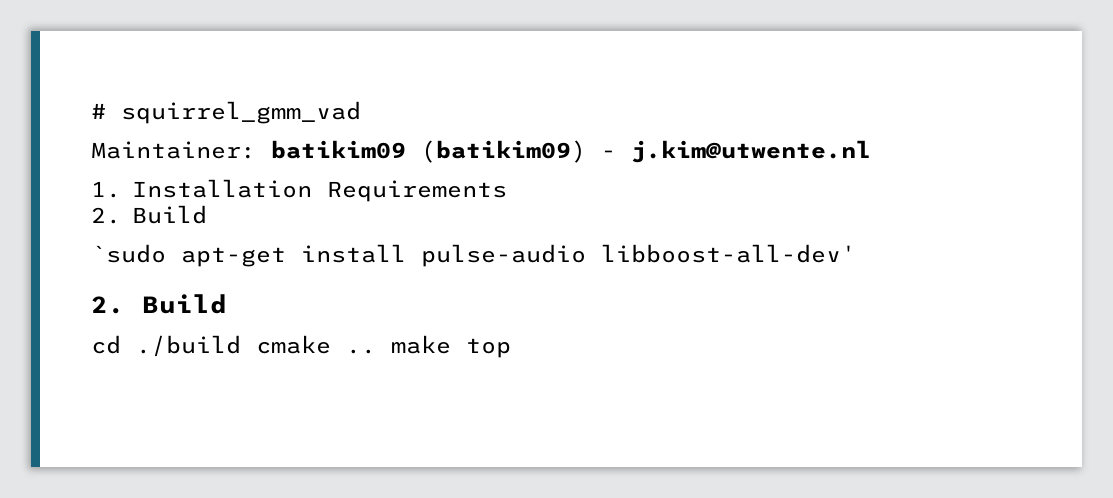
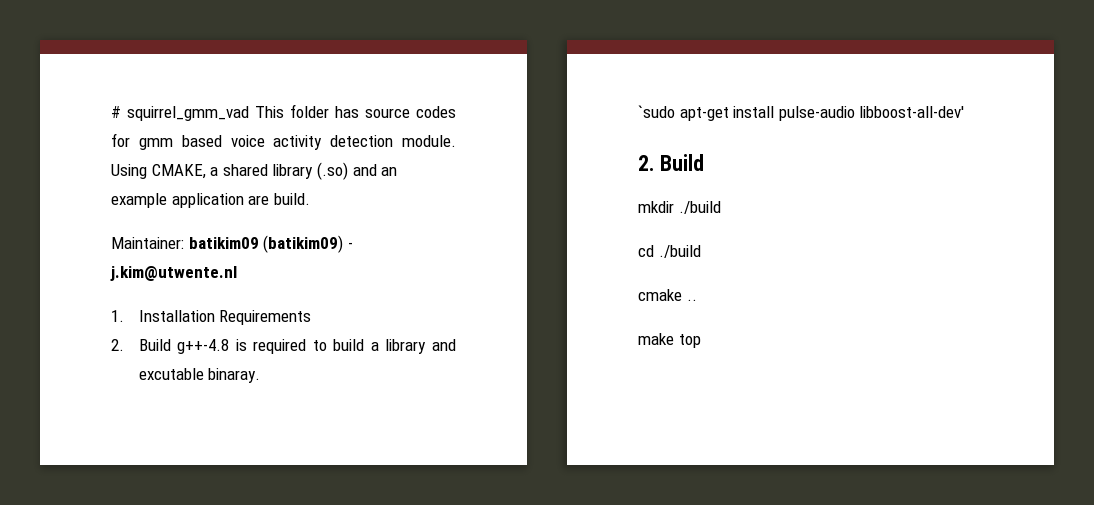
- # squirrel_gmm_vad
+ # squirrel_gmm_vad This folder has source codes for gmm based voice activity detection module. Using CMAKE, a shared library (.so) and an example application are build.
  1. Installation Requirements
- 2. Build
+ 2. Build g++-4.8 is required to build a library and excutable binaray.
+ mkdir ./build
- cd ./build cmake .. make top
+ cd ./build
+ cmake ..
+ make top

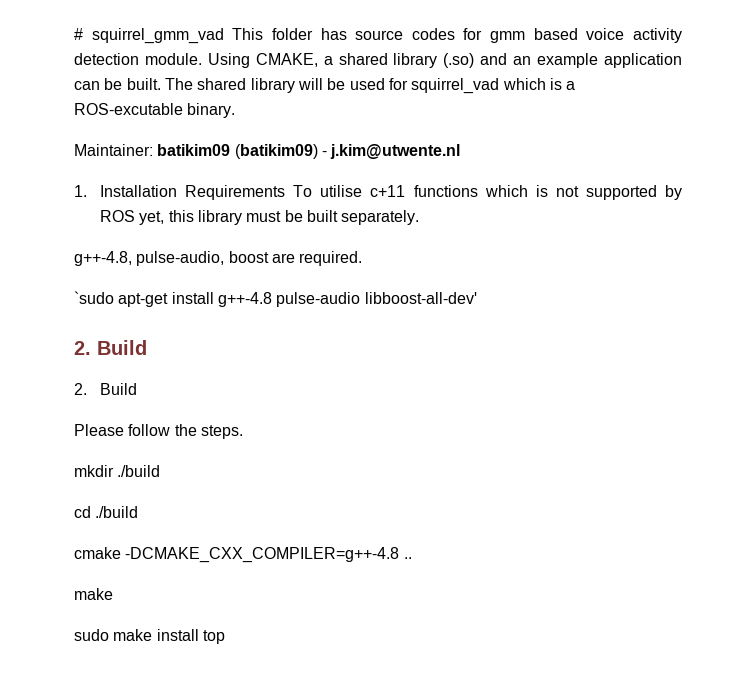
- Using CMAKE, a shared library (.so) and an example application are build.
+ Using CMAKE, a shared library (.so) and an example application can be built. The shared library will be used for squirrel_vad which is a ROS-excutable binary.
- 1. Installation Requirements
- 2. Build g++-4.8 is required to build a library and excutable binaray.
+ 1. Installation Requirements To utilise c+11 functions which is not supported by ROS yet, this library must be built separately.
+ g++-4.8, pulse-audio, boost are required.
- `sudo apt-get install pulse-audio libboost-all-dev'
+ `sudo apt-get install g++-4.8 pulse-audio libboost-all-dev'
  2. Build
+ 2. Build
+ Please follow the steps.
- cmake ..
- make top
+ cmake -DCMAKE_CXX_COMPILER=g++-4.8 ..
+ make
+ sudo make install top

